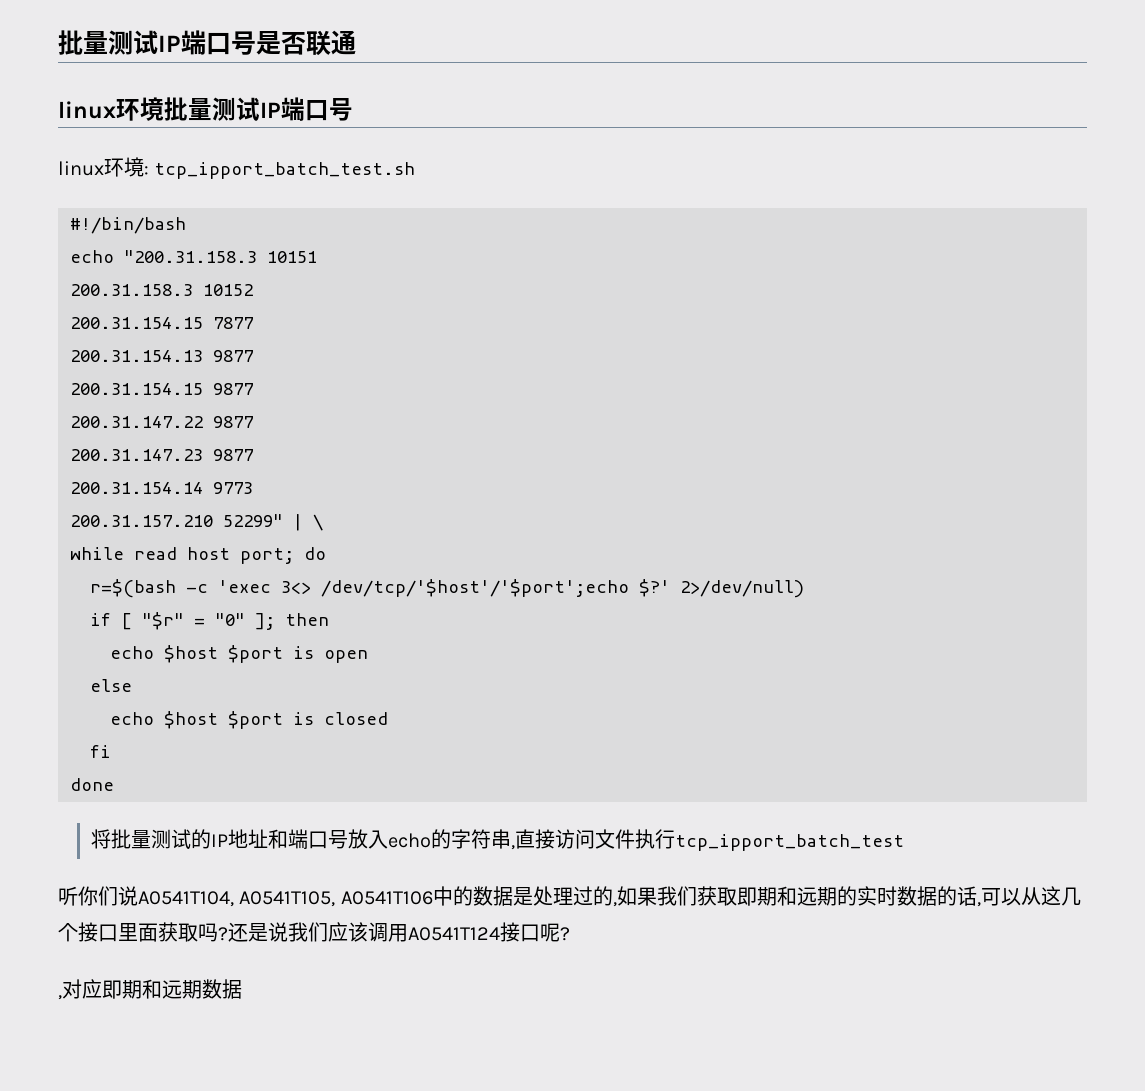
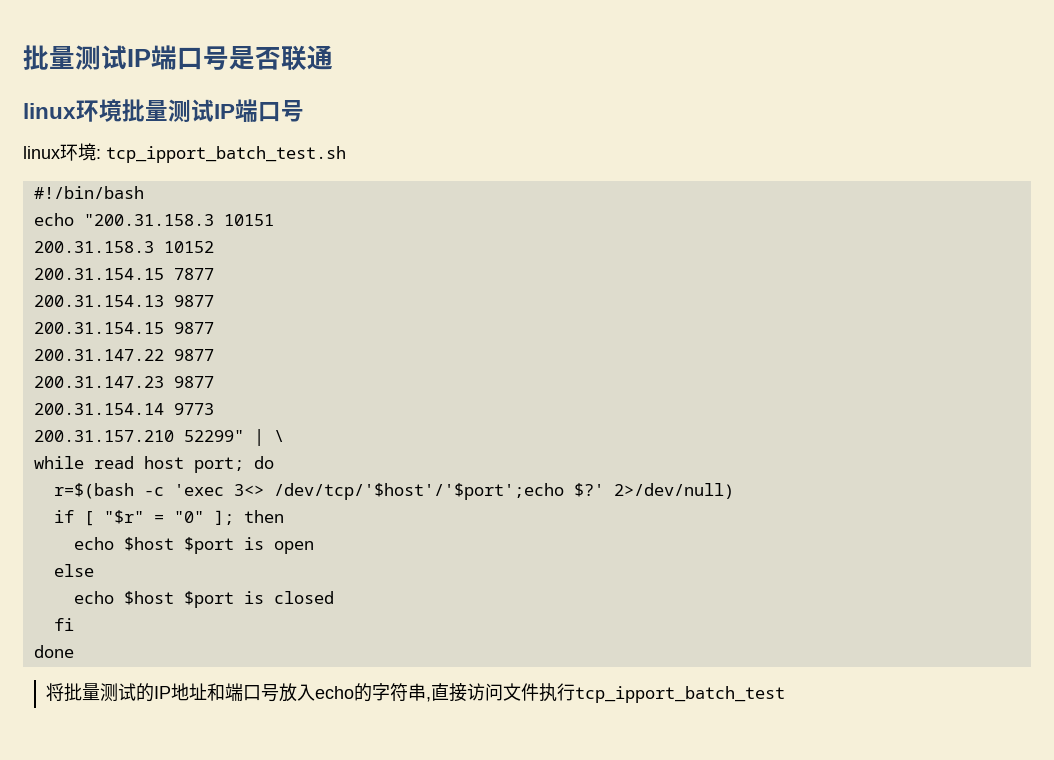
- 听你们说A0541T104, A0541T105, A0541T106中的数据是处理过的,如果我们获取即期和远期的实时数据的话,可以从这几个接口里面获取吗?还是说我们应该调用A0541T124接口呢?
- ,对应即期和远期数据

